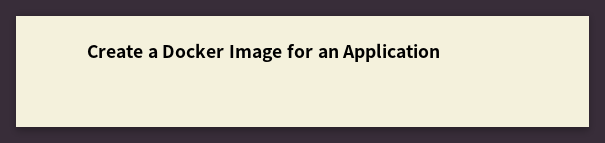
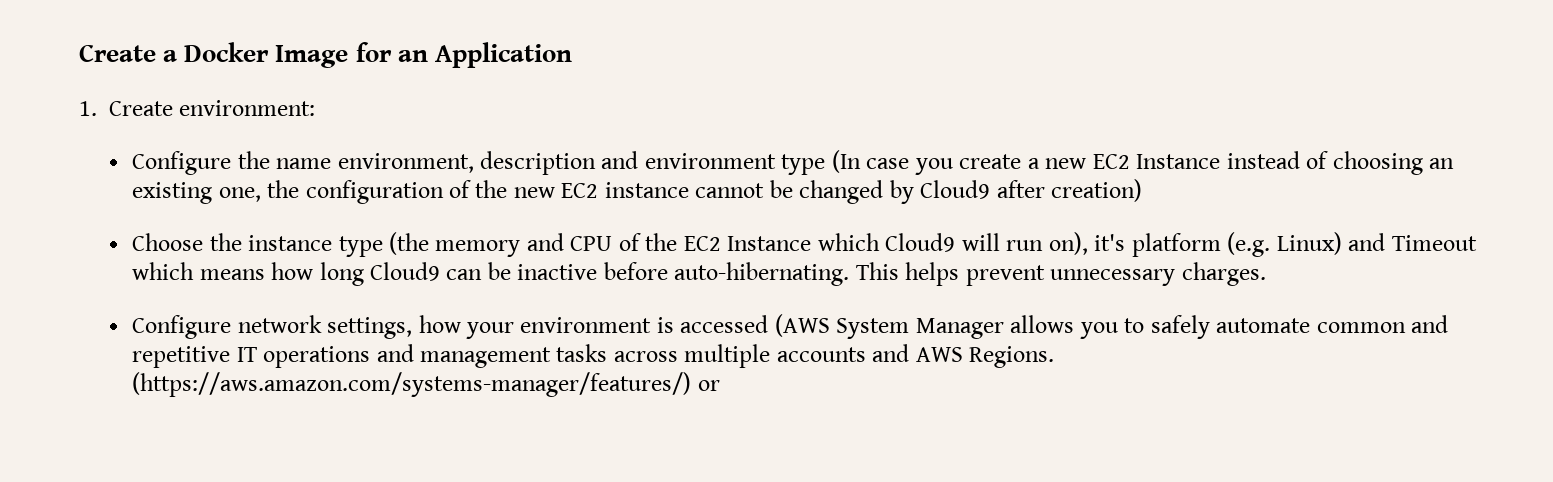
+ 1. Create environment:
+ Configure the name environment, description and environment type (In case you create a new EC2 Instance instead of choosing an existing one, the configuration of the new EC2 instance cannot be changed by Cloud9 after creation)
+ Choose the instance type (the memory and CPU of the EC2 Instance which Cloud9 will run on), it's platform (e.g. Linux) and Timeout which means how long Cloud9 can be inactive before auto-hibernating. This helps prevent unnecessary charges.
+ Configure network settings, how your environment is accessed (AWS System Manager allows you to safely automate common and repetitive IT operations and management tasks across multiple accounts and AWS Regions. (https://aws.amazon.com/systems-manager/features/) or

